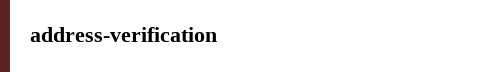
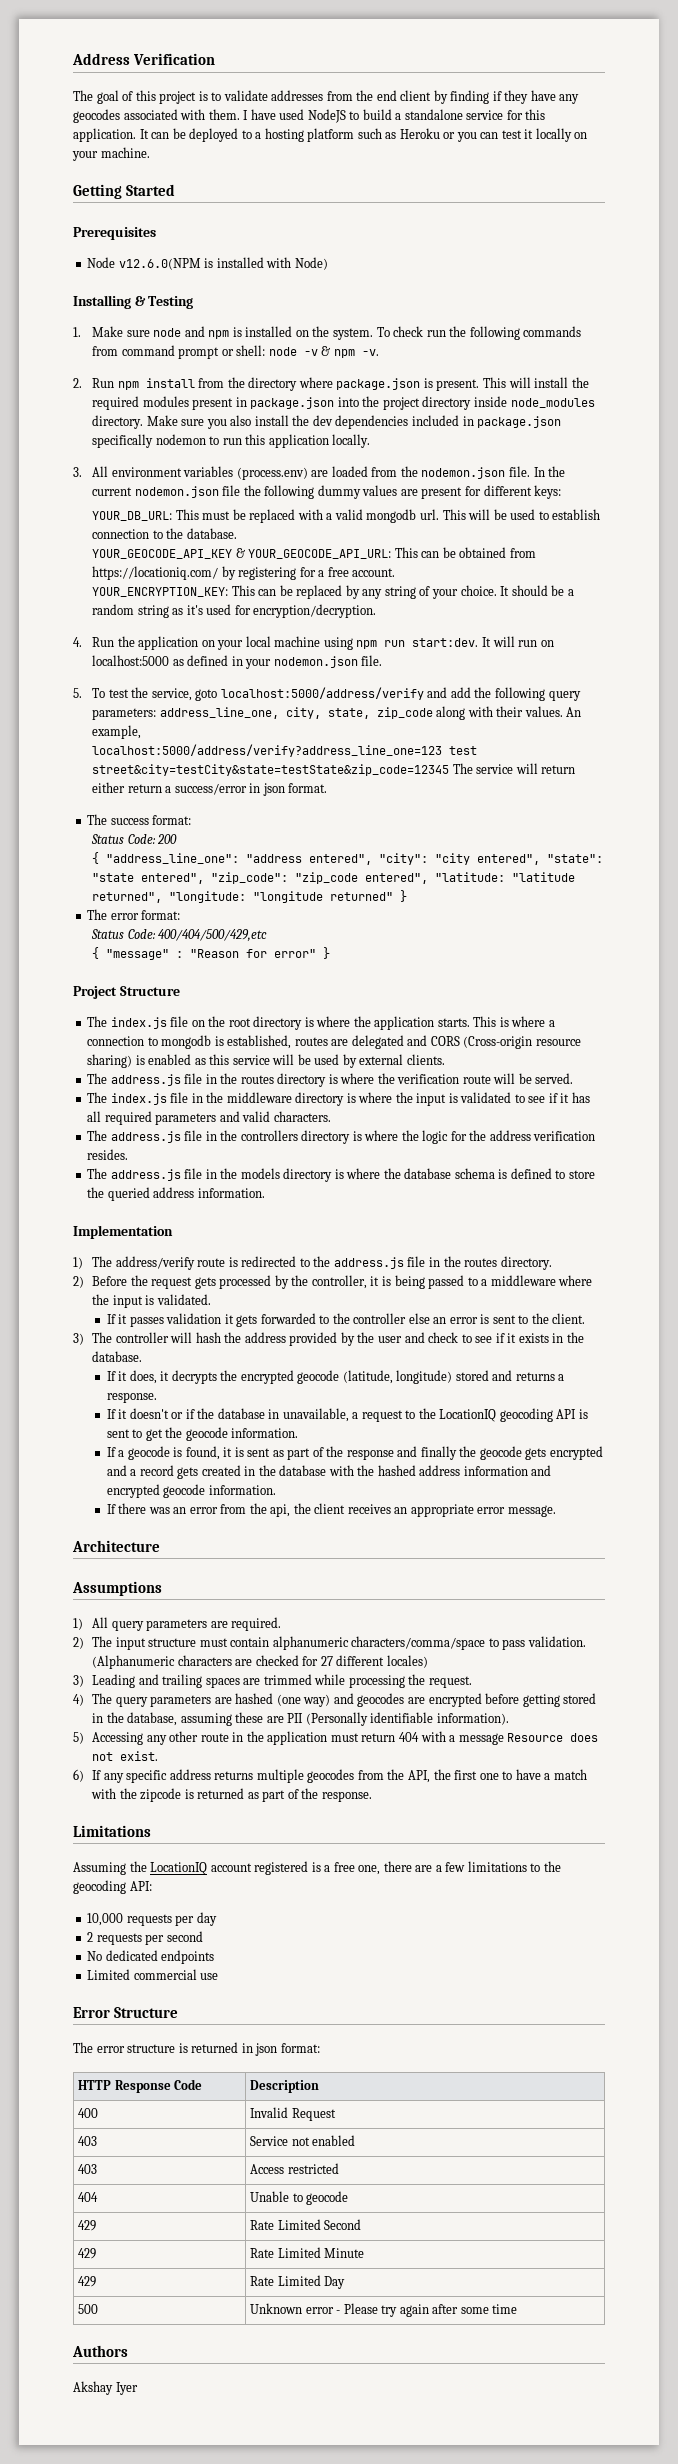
- address-verification
+ Address Verification
+ The goal of this project is to validate addresses from the end client by finding if they have any geocodes associated with them. I have used NodeJS to build a standalone service for this application. It can be deployed to a hosting platform such as Heroku or you can test it locally on your machine.
+ Getting Started
+ Prerequisites
+ Node v12.6.0(NPM is installed with Node)
+ Installing & Testing
+ 1. Make sure node and npm is installed on the system. To check run the following commands from command prompt or shell: node -v & npm -v.
+ 2. Run npm install from the directory where package.json is present. This will install the required modules present in package.json into the project directory inside node_modules directory. Make sure you also install the dev dependencies included in package.json specifically nodemon to run this application locally.
+ 3. All environment variables (process.env) are loaded from the nodemon.json file. In the current nodemon.json file the following dummy values are present for different keys:
+ YOUR_DB_URL: This must be replaced with a valid mongodb url. This will be used to establish connection to the database.
+ YOUR_GEOCODE_API_KEY & YOUR_GEOCODE_API_URL: This can be obtained from https://locationiq.com/ by registering for a free account.
+ YOUR_ENCRYPTION_KEY: This can be replaced by any string of your choice. It should be a random string as it's used for encryption/decryption.
+ 4. Run the application on your local machine using npm run start:dev. It will run on localhost:5000 as defined in your nodemon.json file.
+ 5. To test the service, goto localhost:5000/address/verify and add the following query parameters: address_line_one, city, state, zip_code along with their values. An example,
+ localhost:5000/address/verify?address_line_one=123 test street&city=testCity&state=testState&zip_code=12345 The service will return either return a success/error in json format.
+ The success format:
+ Status Code: 200
+ { "address_line_one": "address entered", "city": "city entered", "state": "state entered", "zip_code": "zip_code entered", "latitude: "latitude returned", "longitude: "longitude returned" }
+ The error format:
+ Status Code: 400/404/500/429,etc
+ { "message" : "Reason for error" }
+ Project Structure
+ The index.js file on the root directory is where the application starts. This is where a connection to mongodb is established, routes are delegated and CORS (Cross-origin resource sharing) is enabled as this service will be used by external clients.
+ The address.js file in the routes directory is where the verification route will be served.
+ The index.js file in the middleware directory is where the input is validated to see if it has all required parameters and valid characters.
+ The address.js file in the controllers directory is where the logic for the address verification resides.
+ The address.js file in the models directory is where the database schema is defined to store the queried address information.
+ Implementation
+ 1) The address/verify route is redirected to the address.js file in the routes directory.
+ 2) Before the request gets processed by the controller, it is being passed to a middleware where the input is validated.
+ If it passes validation it gets forwarded to the controller else an error is sent to the client.
+ 3) The controller will hash the address provided by the user and check to see if it exists in the database.
+ If it does, it decrypts the encrypted geocode (latitude, longitude) stored and returns a response.
+ If it doesn't or if the database in unavailable, a request to the LocationIQ geocoding API is sent to get the geocode information.
+ If a geocode is found, it is sent as part of the response and finally the geocode gets encrypted and a record gets created in the database with the hashed address information and encrypted geocode information.
+ If there was an error from the api, the client receives an appropriate error message.
+ Architecture
+ Assumptions
+ 1) All query parameters are required.
+ 2) The input structure must contain alphanumeric characters/comma/space to pass validation. (Alphanumeric characters are checked for 27 different locales)
+ 3) Leading and trailing spaces are trimmed while processing the request.
+ 4) The query parameters are hashed (one way) and geocodes are encrypted before getting stored in the database, assuming these are PII (Personally identifiable information).
+ 5) Accessing any other route in the application must return 404 with a message Resource does not exist.
+ 6) If any specific address returns multiple geocodes from the API, the first one to have a match with the zipcode is returned as part of the response.
+ Limitations
+ Assuming the LocationIQ account registered is a free one, there are a few limitations to the geocoding API:
+ 10,000 requests per day
+ 2 requests per second
+ No dedicated endpoints
+ Limited commercial use
+ Error Structure
+ The error structure is returned in json format:
+ HTTP Response Code | Description
+ 400 | Invalid Request
+ 403 | Service not enabled
+ 403 | Access restricted
+ 404 | Unable to geocode
+ 429 | Rate Limited Second
+ 429 | Rate Limited Minute
+ 429 | Rate Limited Day
+ 500 | Unknown error - Please try again after some time
+ Authors
+ Akshay Iyer

